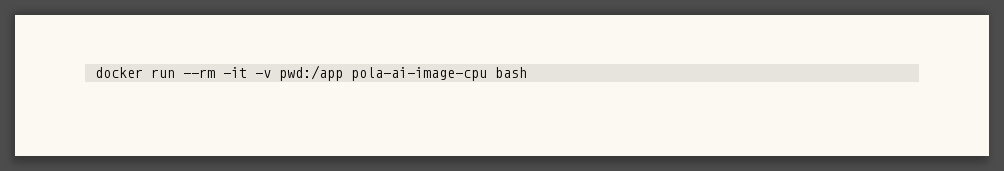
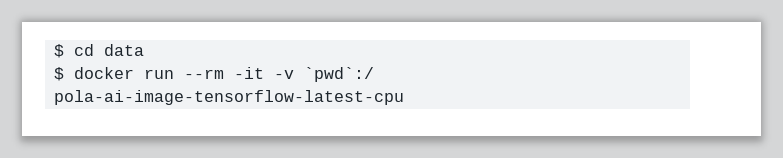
- docker run --rm -it -v pwd:/app pola-ai-image-cpu bash
+ $ cd data
+ $ docker run --rm -it -v `pwd`:/ pola-ai-image-tensorflow-latest-cpu

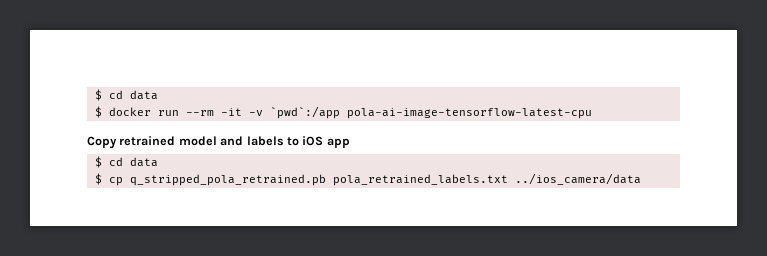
- $ docker run --rm -it -v `pwd`:/ pola-ai-image-tensorflow-latest-cpu
+ $ docker run --rm -it -v `pwd`:/app pola-ai-image-tensorflow-latest-cpu
+ Copy retrained model and labels to iOS app
+ $ cd data
+ $ cp q_stripped_pola_retrained.pb pola_retrained_labels.txt ../ios_camera/data

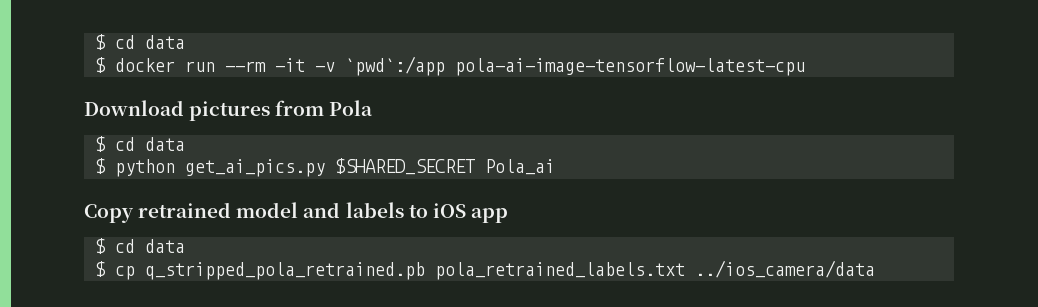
+ Download pictures from Pola
+ $ cd data
+ $ python get_ai_pics.py $SHARED_SECRET Pola_ai

